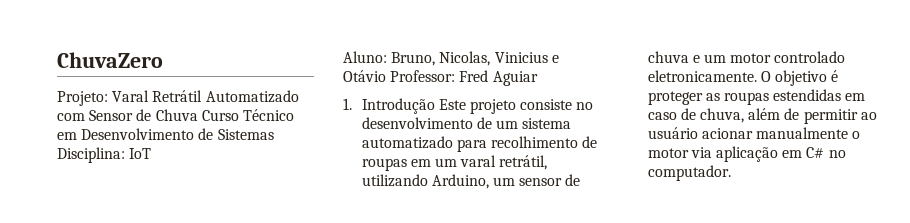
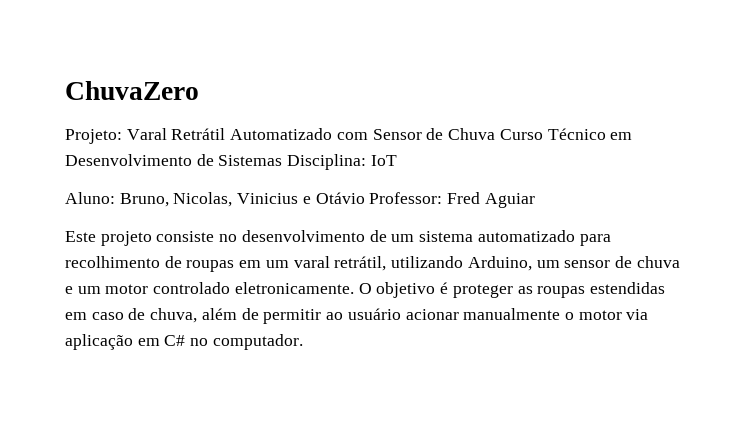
- 1. Introdução Este projeto consiste no desenvolvimento de um sistema automatizado para recolhimento de roupas em um varal retrátil, utilizando Arduino, um sensor de chuva e um motor controlado eletronicamente.
+ Este projeto consiste no desenvolvimento de um sistema automatizado para recolhimento de roupas em um varal retrátil, utilizando Arduino, um sensor de chuva e um motor controlado eletronicamente.

